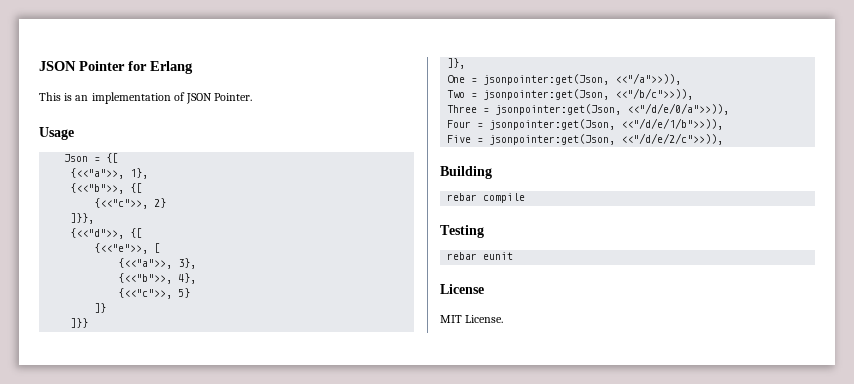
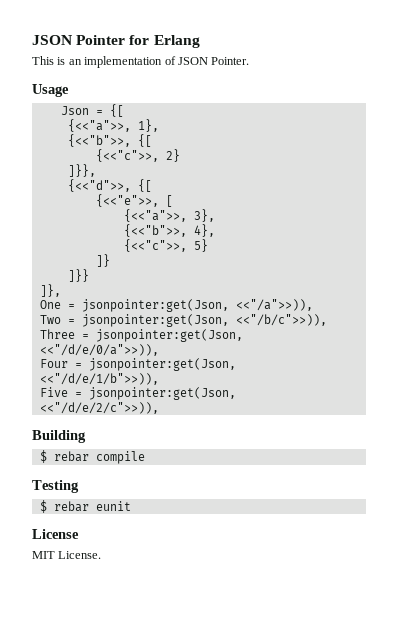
- rebar compile
+ $ rebar compile
- rebar eunit
+ $ rebar eunit

